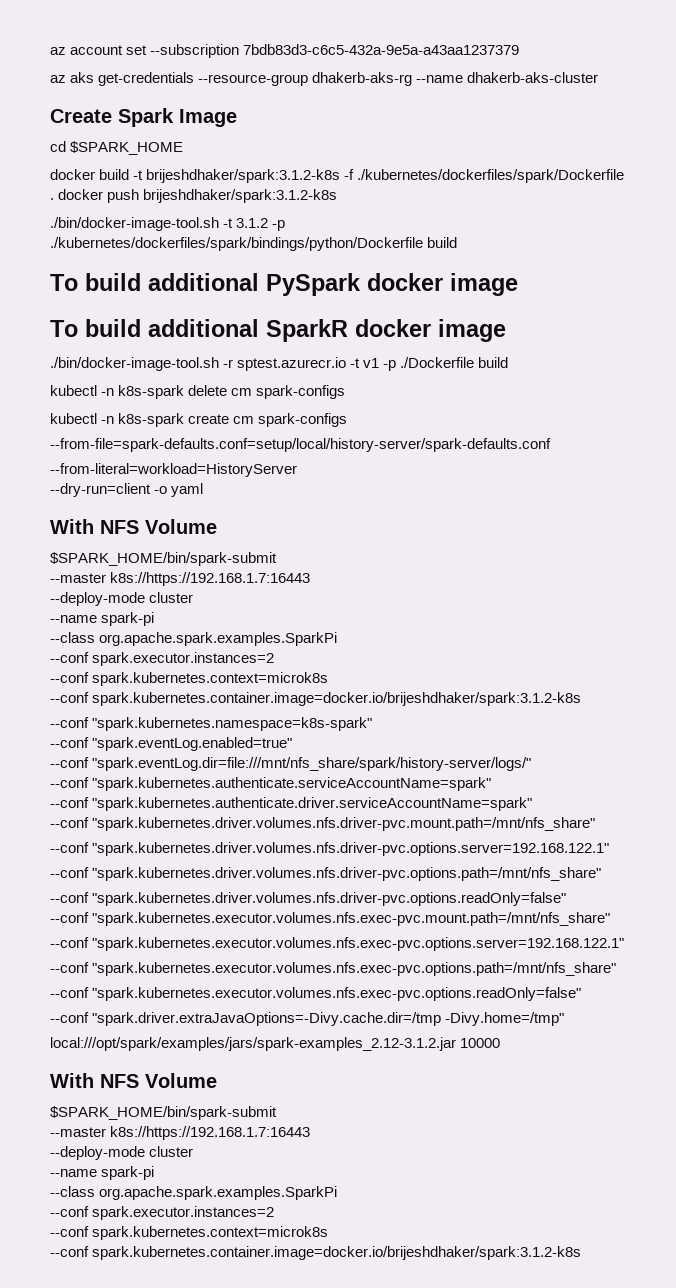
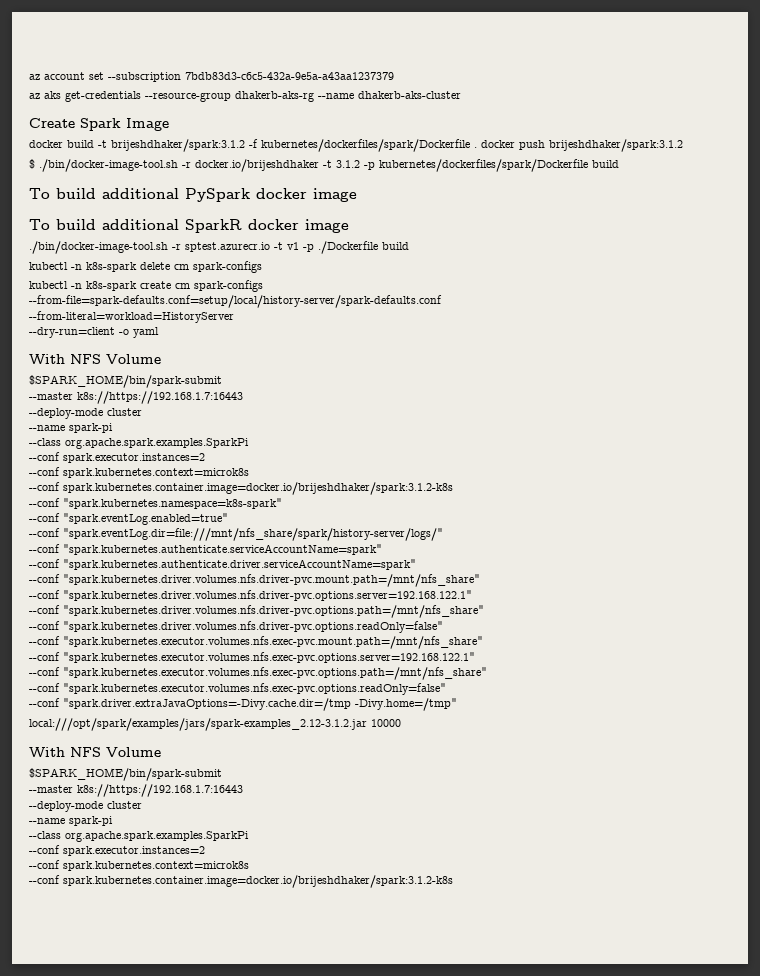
- cd $SPARK_HOME
- docker build -t brijeshdhaker/spark:3.1.2-k8s -f ./kubernetes/dockerfiles/spark/Dockerfile . docker push brijeshdhaker/spark:3.1.2-k8s
- ./bin/docker-image-tool.sh -t 3.1.2 -p ./kubernetes/dockerfiles/spark/bindings/python/Dockerfile build
+ docker build -t brijeshdhaker/spark:3.1.2 -f kubernetes/dockerfiles/spark/Dockerfile . docker push brijeshdhaker/spark:3.1.2
+ $ ./bin/docker-image-tool.sh -r docker.io/brijeshdhaker -t 3.1.2 -p kubernetes/dockerfiles/spark/Dockerfile build

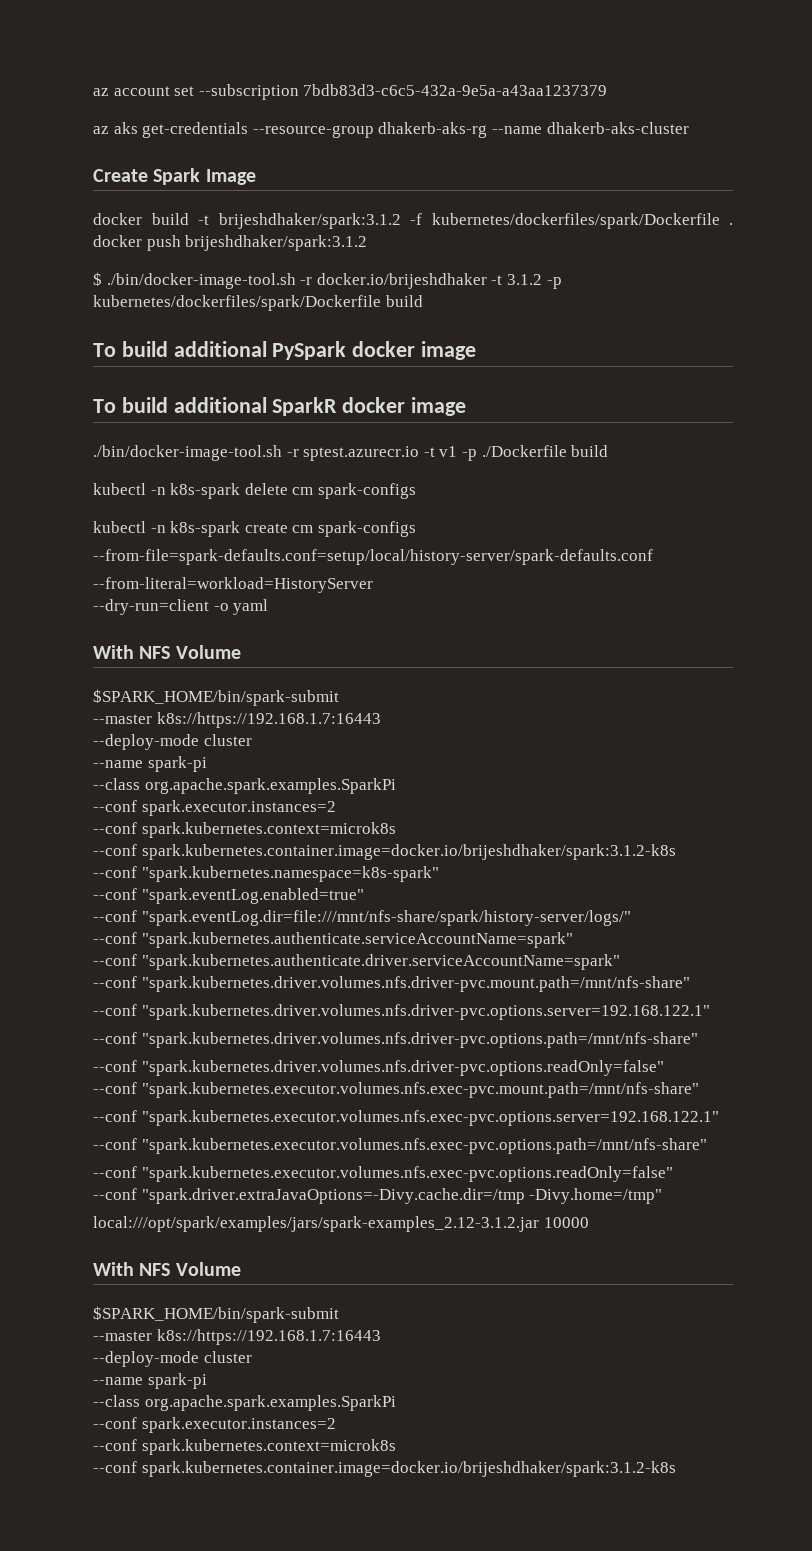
- --conf "spark.eventLog.dir=file:///mnt/nfs_share/spark/history-server/logs/"
+ --conf "spark.eventLog.dir=file:///mnt/nfs-share/spark/history-server/logs/"
- --conf "spark.kubernetes.driver.volumes.nfs.driver-pvc.mount.path=/mnt/nfs_share"
+ --conf "spark.kubernetes.driver.volumes.nfs.driver-pvc.mount.path=/mnt/nfs-share"
- --conf "spark.kubernetes.driver.volumes.nfs.driver-pvc.options.path=/mnt/nfs_share"
+ --conf "spark.kubernetes.driver.volumes.nfs.driver-pvc.options.path=/mnt/nfs-share"
- --conf "spark.kubernetes.executor.volumes.nfs.exec-pvc.mount.path=/mnt/nfs_share"
+ --conf "spark.kubernetes.executor.volumes.nfs.exec-pvc.mount.path=/mnt/nfs-share"
- --conf "spark.kubernetes.executor.volumes.nfs.exec-pvc.options.path=/mnt/nfs_share"
+ --conf "spark.kubernetes.executor.volumes.nfs.exec-pvc.options.path=/mnt/nfs-share"

